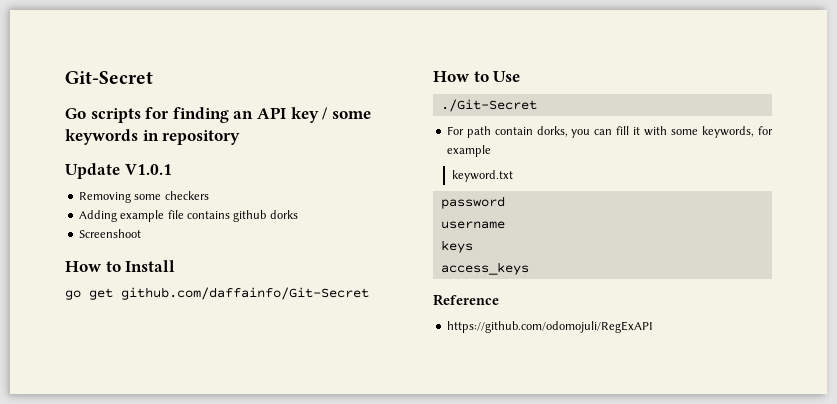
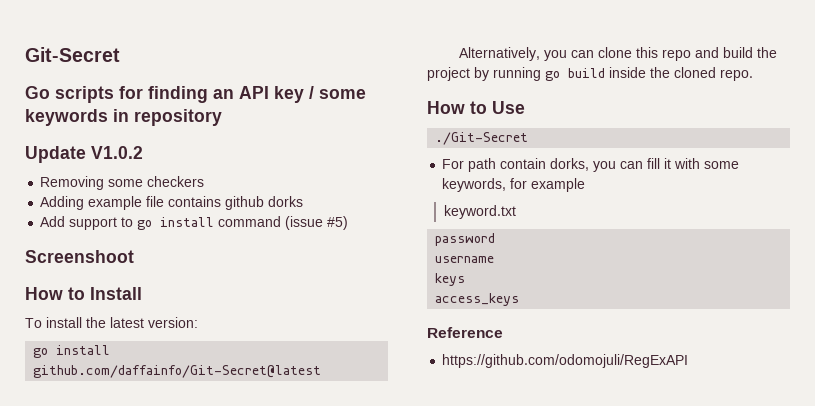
- Update V1.0.1
+ Update V1.0.2
+ Add support to go install command (issue #5)
  Screenshoot
  How to Install
- go get github.com/daffainfo/Git-Secret
+ To install the latest version:
+ go install github.com/daffainfo/Git-Secret@latest
+ Alternatively, you can clone this repo and build the project by running go build inside the cloned repo.

